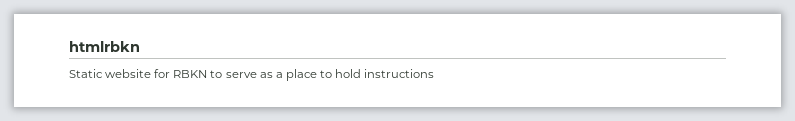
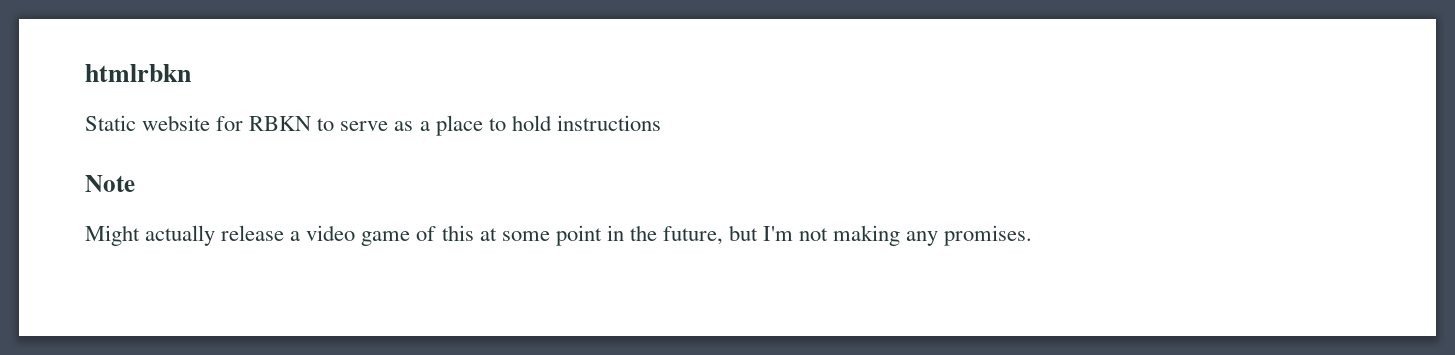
+ Note
+ Might actually release a video game of this at some point in the future, but I'm not making any promises.

